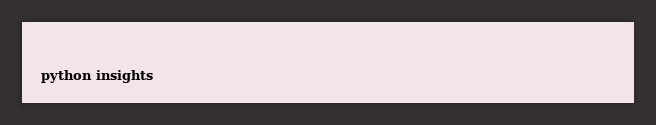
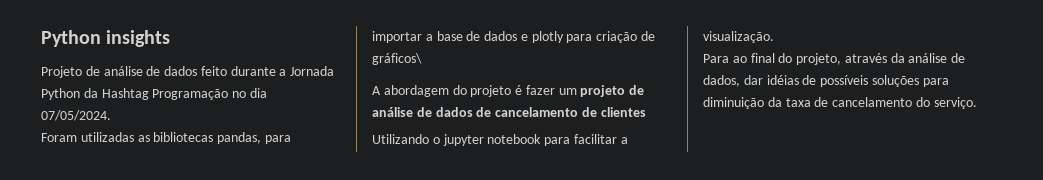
- python insights
+ Python insights
+ Projeto de análise de dados feito durante a Jornada Python da Hashtag Programação no dia 07/05/2024.
+ Foram utilizadas as bibliotecas pandas, para importar a base de dados e plotly para criação de gráficos\
+ A abordagem do projeto é fazer um projeto de análise de dados de cancelamento de clientes
+ Utilizando o jupyter notebook para facilitar a visualização.
+ Para ao final do projeto, através da análise de dados, dar idéias de possíveis soluções para diminuição da taxa de cancelamento do serviço.

